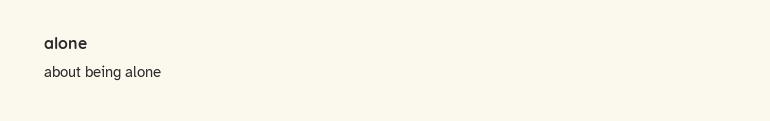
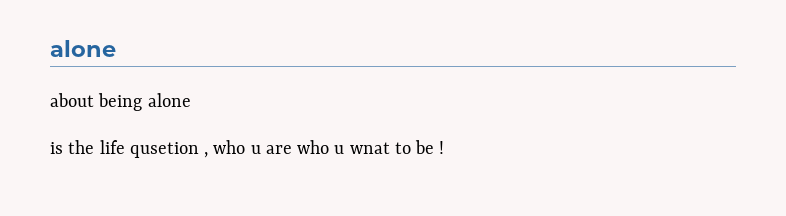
+ is the life qusetion , who u are who u wnat to be !

